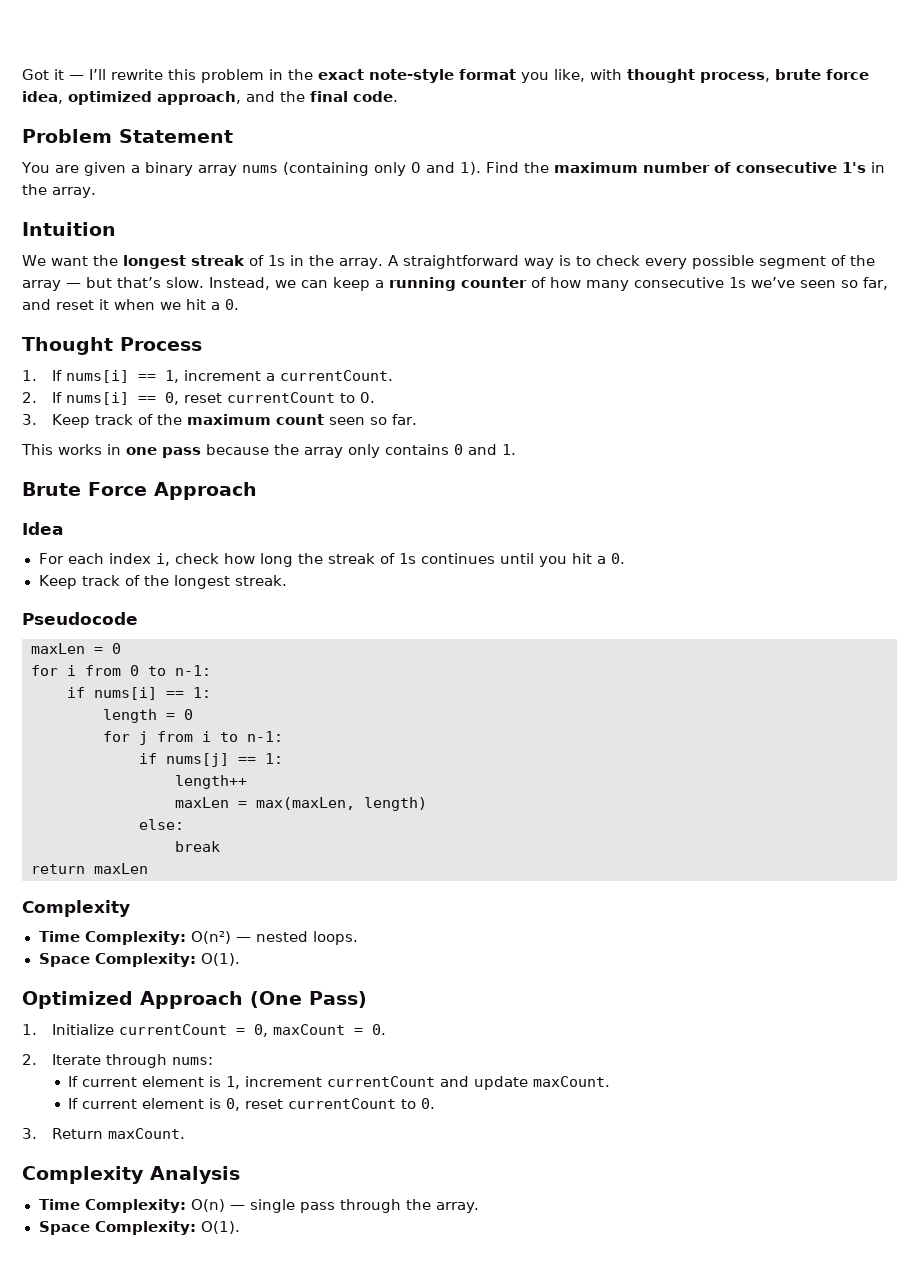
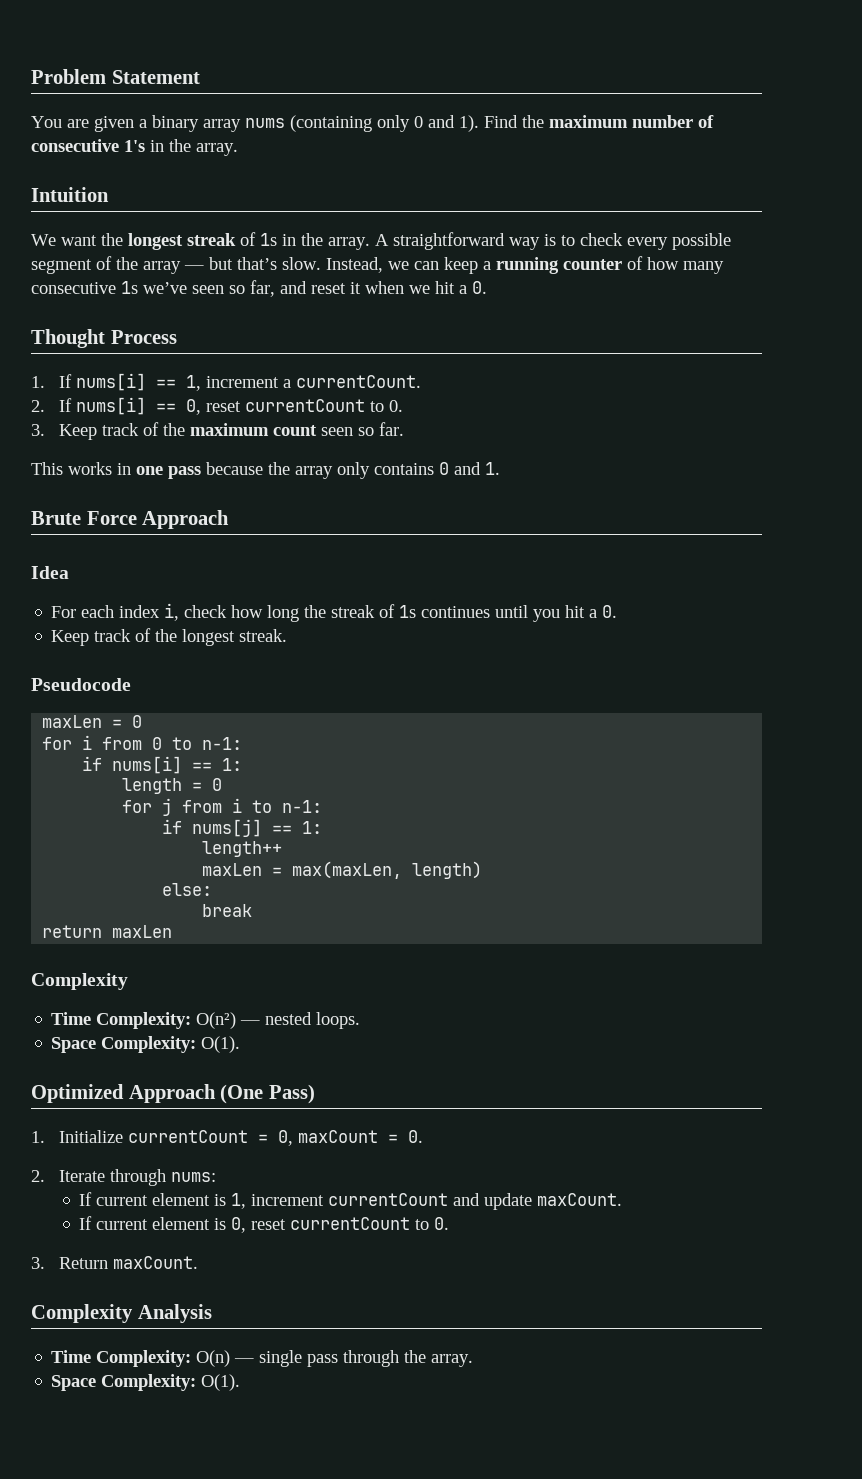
- Got it — I’ll rewrite this problem in the exact note-style format you like, with thought process, brute force idea, optimized approach, and the final code.

